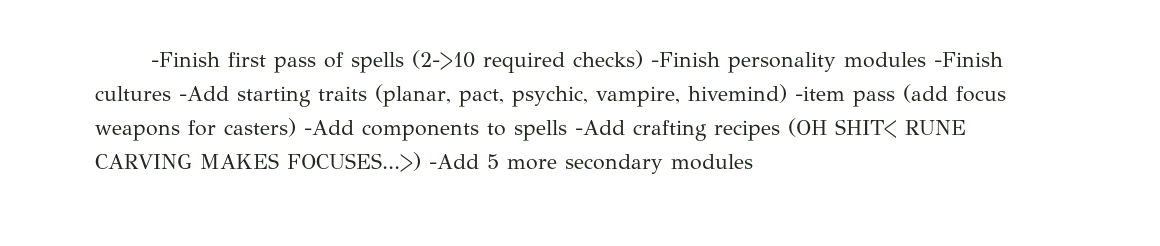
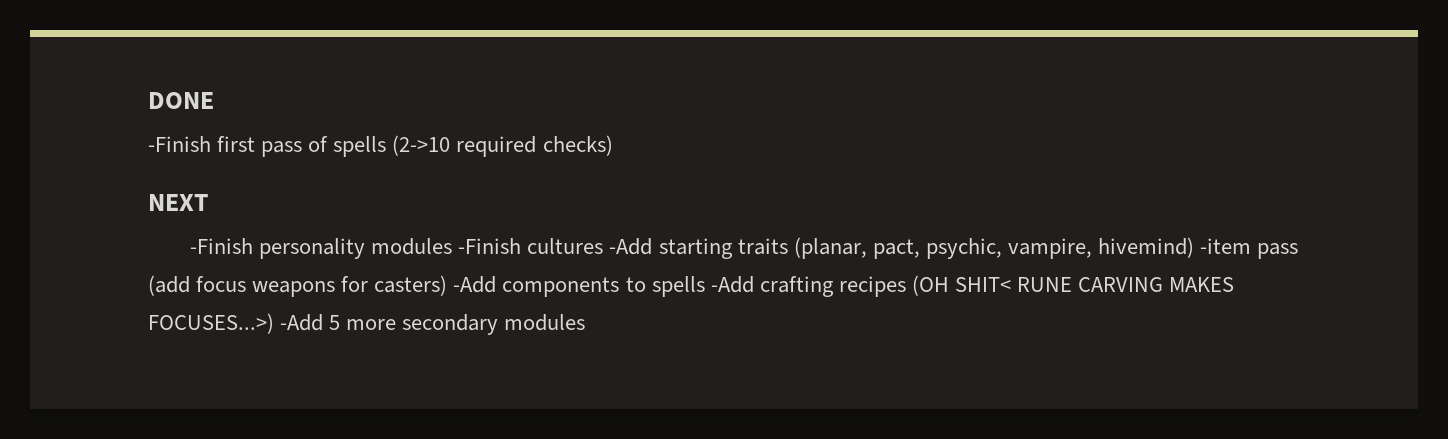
+ DONE
- -Finish first pass of spells (2->10 required checks) -Finish personality modules -Finish cultures -Add starting traits (planar, pact, psychic, vampire, hivemind) -item pass (add focus weapons for casters) -Add components to spells -Add crafting recipes (OH SHIT< RUNE CARVING MAKES FOCUSES...>) -Add 5 more secondary modules
+ -Finish first pass of spells (2->10 required checks)
+ NEXT
+ -Finish personality modules -Finish cultures -Add starting traits (planar, pact, psychic, vampire, hivemind) -item pass (add focus weapons for casters) -Add components to spells -Add crafting recipes (OH SHIT< RUNE CARVING MAKES FOCUSES...>) -Add 5 more secondary modules

